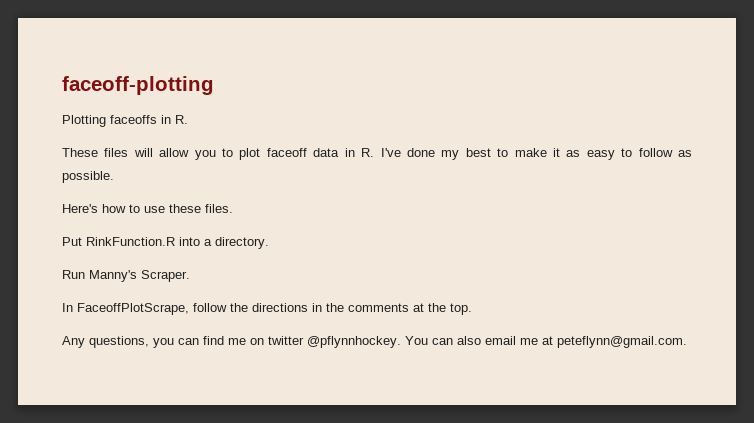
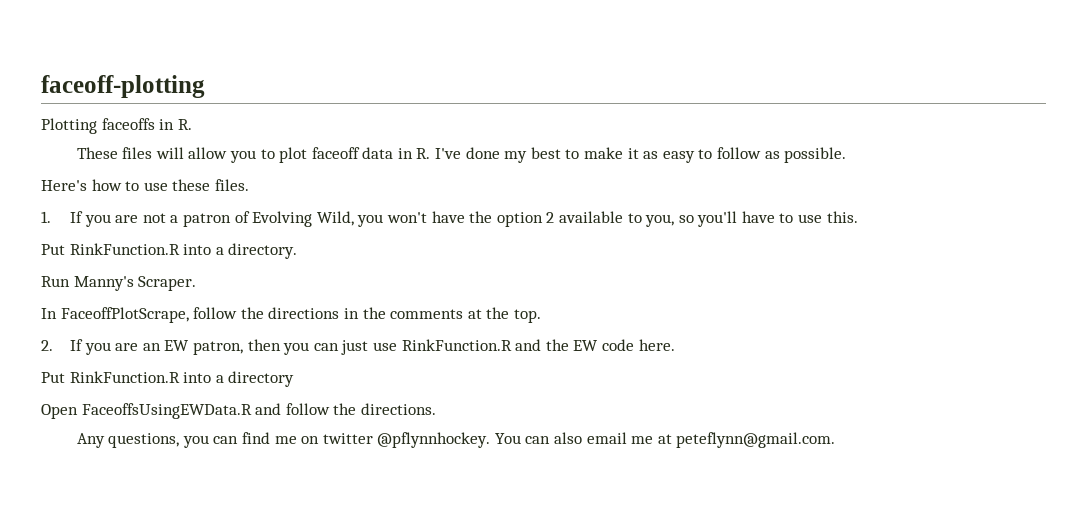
+ 1. If you are not a patron of Evolving Wild, you won't have the option 2 available to you, so you'll have to use this.
+ 2. If you are an EW patron, then you can just use RinkFunction.R and the EW code here.
+ Put RinkFunction.R into a directory
+ Open FaceoffsUsingEWData.R and follow the directions.

